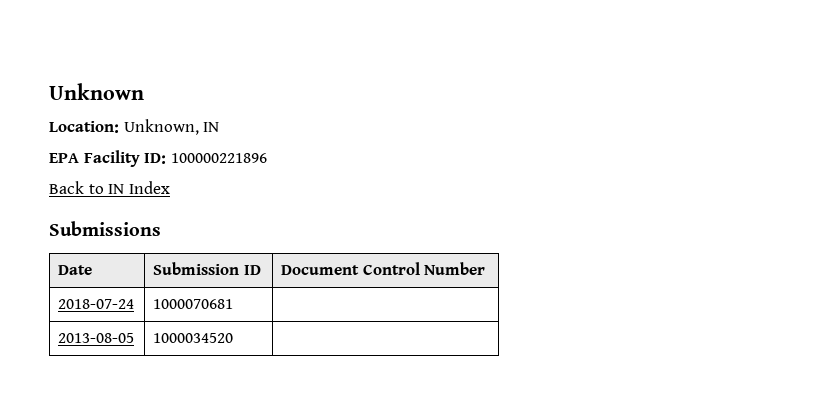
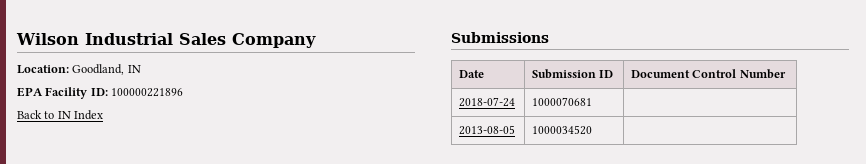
- Unknown
+ Wilson Industrial Sales Company
- Location: Unknown, IN
+ Location: Goodland, IN

